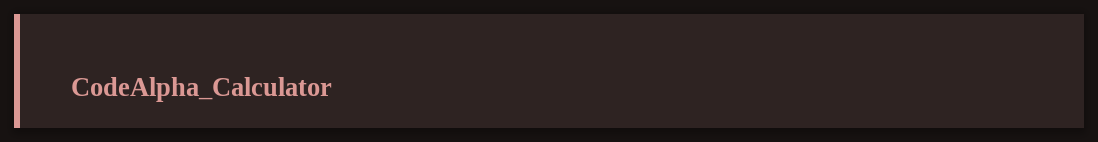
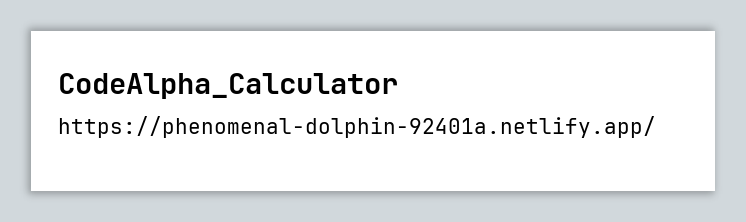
+ https://phenomenal-dolphin-92401a.netlify.app/

